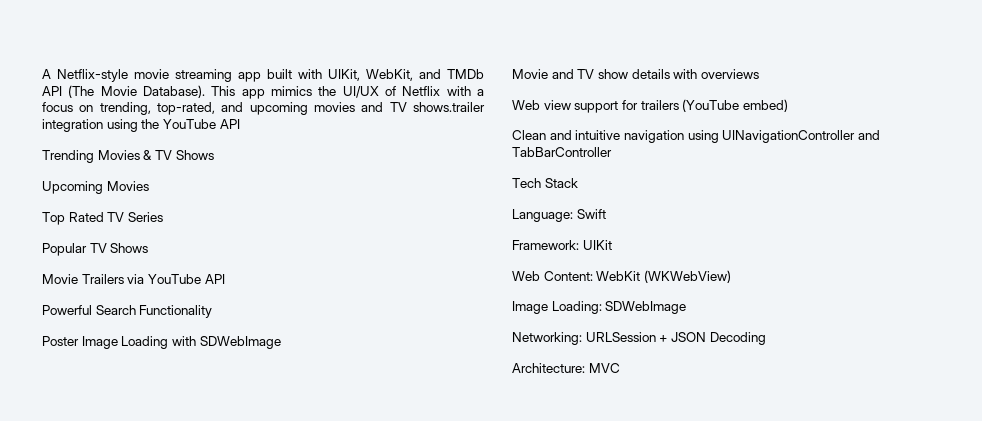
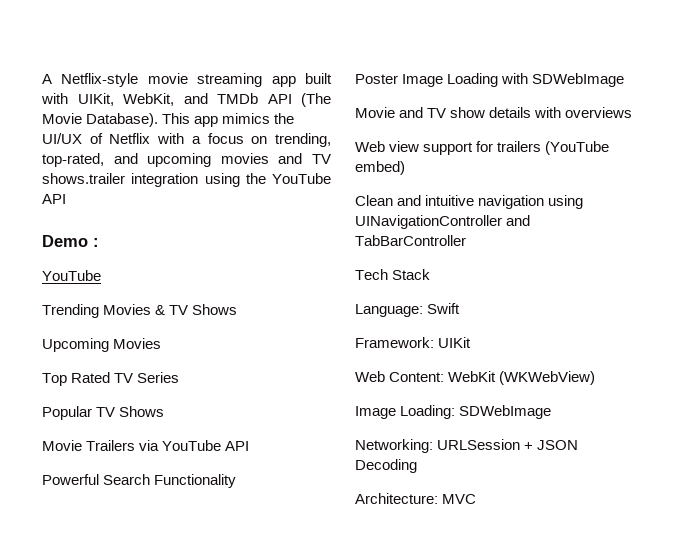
+ Demo :
+ YouTube

